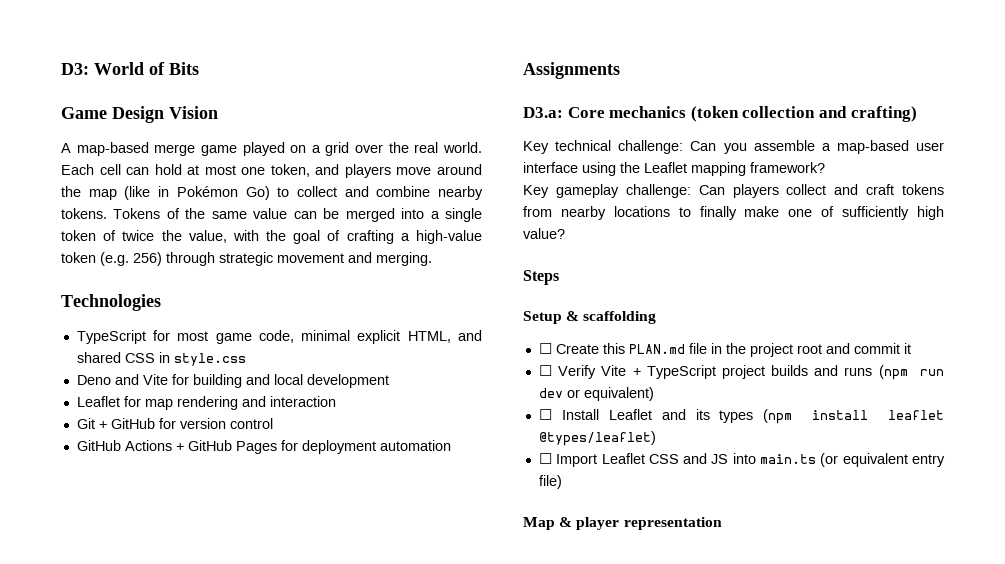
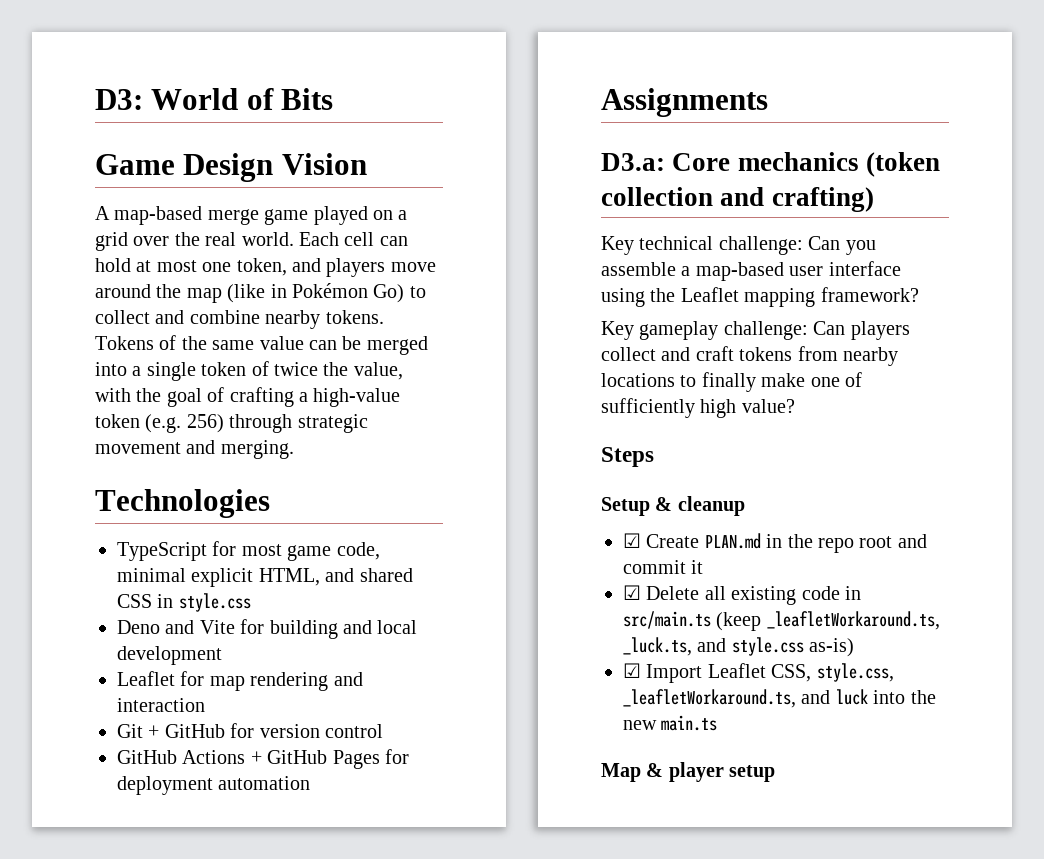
- Setup & scaffolding
- ☐ Create this PLAN.md file in the project root and commit it
+ Setup & cleanup
+ ☑ Create PLAN.md in the repo root and commit it
- ☐ Verify Vite + TypeScript project builds and runs (npm run dev or equivalent)
- ☐ Install Leaflet and its types (npm install leaflet @types/leaflet)
- ☐ Import Leaflet CSS and JS into main.ts (or equivalent entry file)
+ ☑ Delete all existing code in src/main.ts (keep _leafletWorkaround.ts, _luck.ts, and style.css as-is)
+ ☑ Import Leaflet CSS, style.css, _leafletWorkaround.ts, and luck into the new main.ts
- Map & player representation
+ Map & player setup

